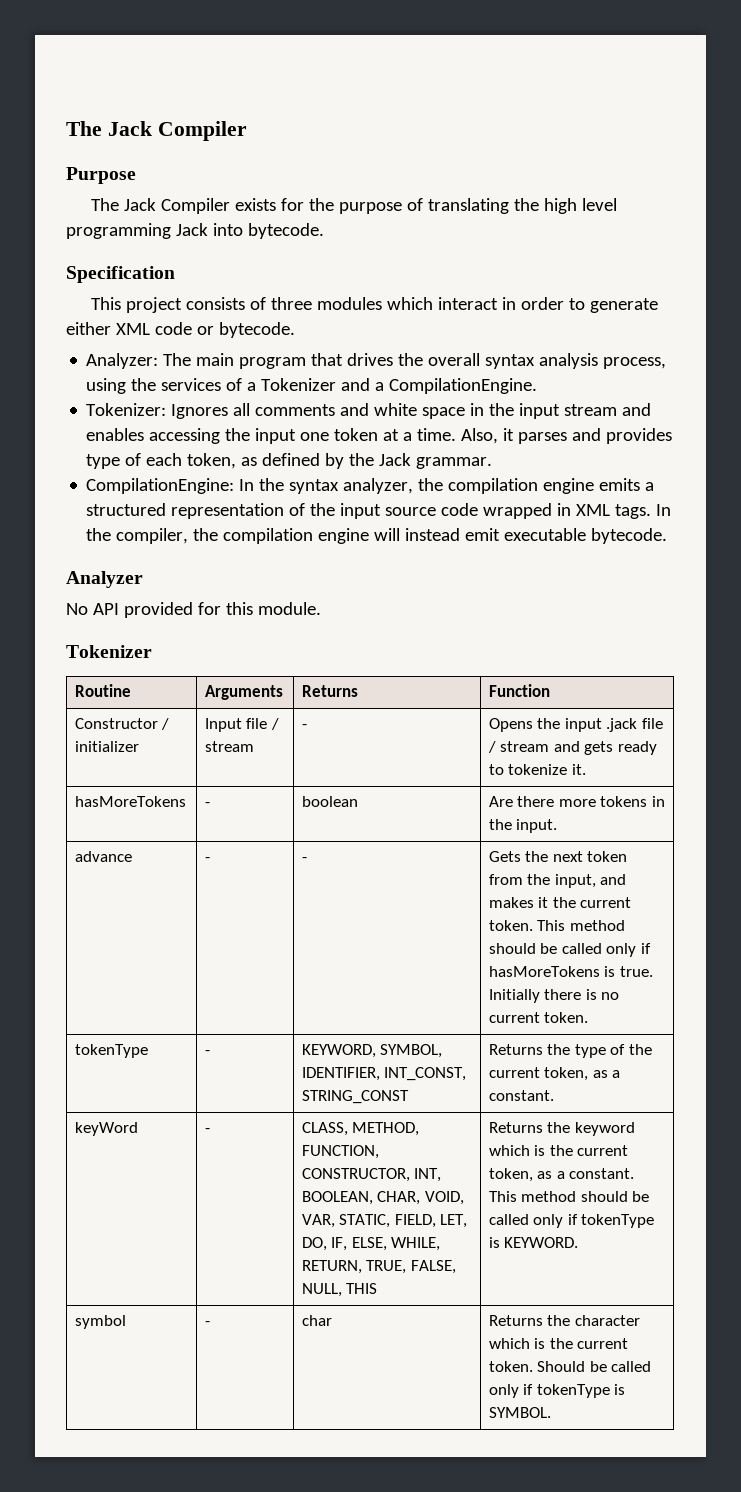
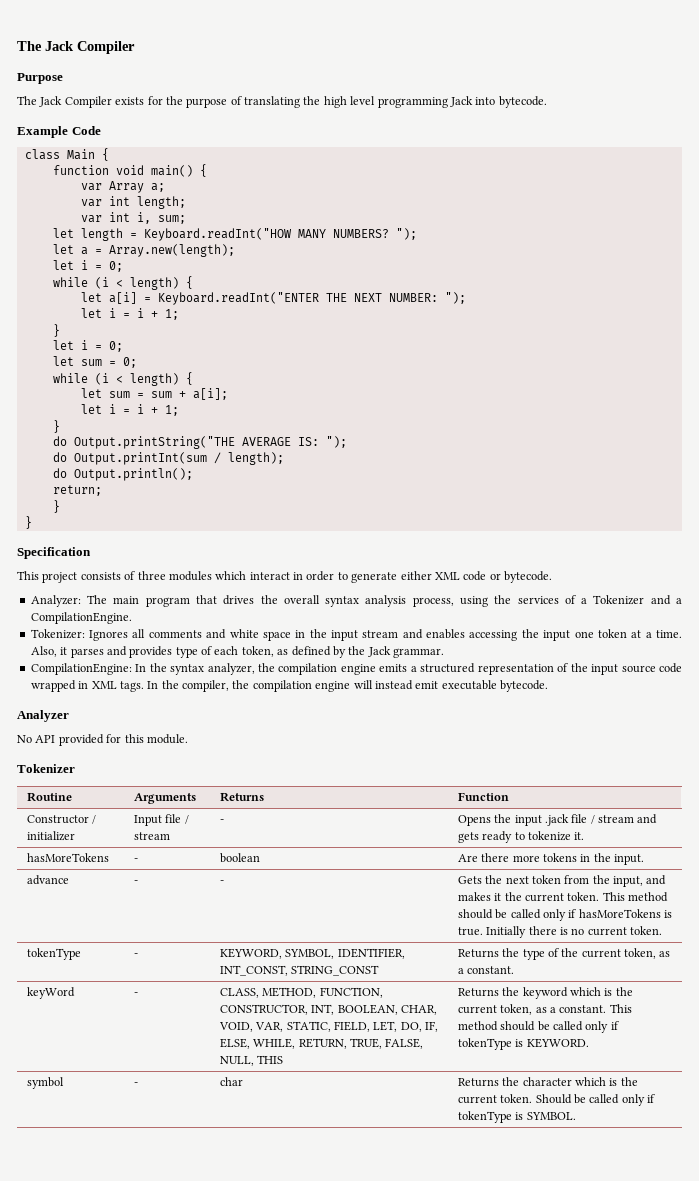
+ Example Code
+ class Main {
+ function void main() {
+ var Array a;
+ var int length;
+ var int i, sum;
+ let length = Keyboard.readInt("HOW MANY NUMBERS? ");
+ let a = Array.new(length);
+ let i = 0;
+ while (i < length) {
+ let a[i] = Keyboard.readInt("ENTER THE NEXT NUMBER: ");
+ let i = i + 1;
+ }
+ let i = 0;
+ let sum = 0;
+ while (i < length) {
+ let sum = sum + a[i];
+ let i = i + 1;
+ }
+ do Output.printString("THE AVERAGE IS: ");
+ do Output.printInt(sum / length);
+ do Output.println();
+ return;
+ }
+ }

